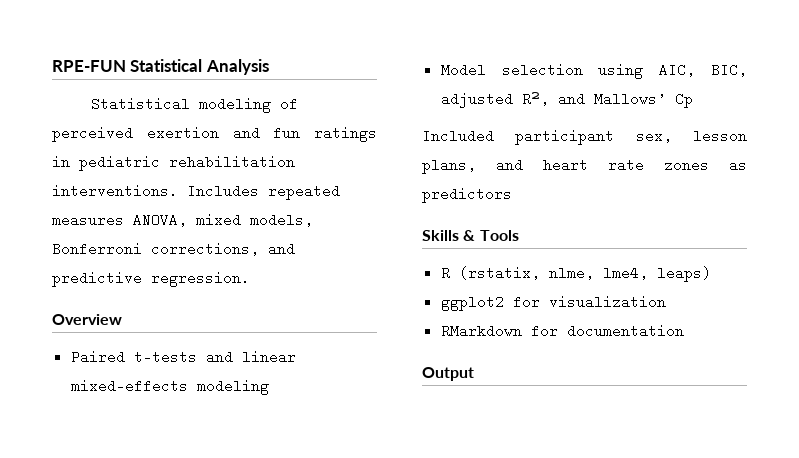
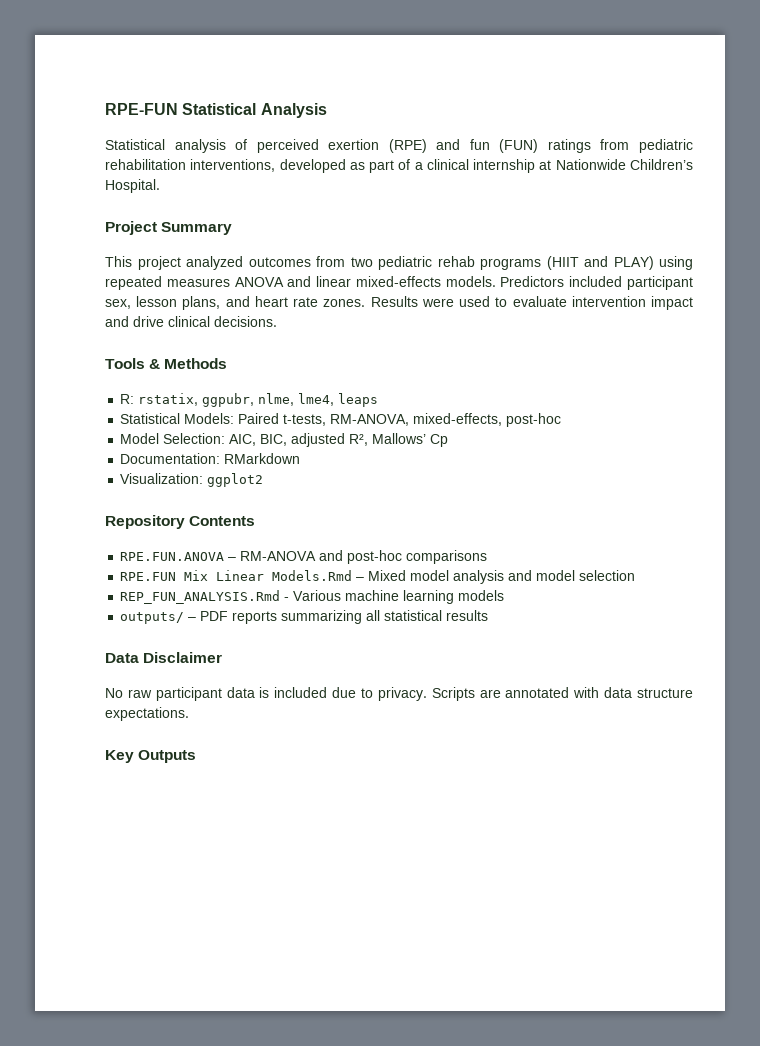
- Statistical modeling of perceived exertion and fun ratings in pediatric rehabilitation interventions. Includes repeated measures ANOVA, mixed models, Bonferroni corrections, and predictive regression.
- Overview
- Paired t-tests and linear mixed-effects modeling
- Model selection using AIC, BIC, adjusted R², and Mallows’ Cp
- Included participant sex, lesson plans, and heart rate zones as predictors
- Skills & Tools
- R (rstatix, nlme, lme4, leaps)
- ggplot2 for visualization
- RMarkdown for documentation
- Output
+ Statistical analysis of perceived exertion (RPE) and fun (FUN) ratings from pediatric rehabilitation interventions, developed as part of a clinical internship at Nationwide Children’s Hospital.
+ Project Summary
+ This project analyzed outcomes from two pediatric rehab programs (HIIT and PLAY) using repeated measures ANOVA and linear mixed-effects models. Predictors included participant sex, lesson plans, and heart rate zones. Results were used to evaluate intervention impact and drive clinical decisions.
+ Tools & Methods
+ R: rstatix, ggpubr, nlme, lme4, leaps
+ Statistical Models: Paired t-tests, RM-ANOVA, mixed-effects, post-hoc
+ Model Selection: AIC, BIC, adjusted R², Mallows’ Cp
+ Documentation: RMarkdown
+ Visualization: ggplot2
+ Repository Contents
+ RPE.FUN.ANOVA – RM-ANOVA and post-hoc comparisons
+ RPE.FUN Mix Linear Models.Rmd – Mixed model analysis and model selection
+ REP_FUN_ANALYSIS.Rmd - Various machine learning models
+ outputs/ – PDF reports summarizing all statistical results
+ Data Disclaimer
+ No raw participant data is included due to privacy. Scripts are annotated with data structure expectations.
+ Key Outputs

